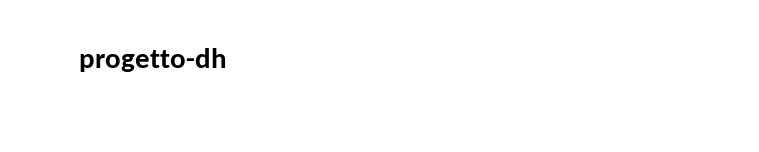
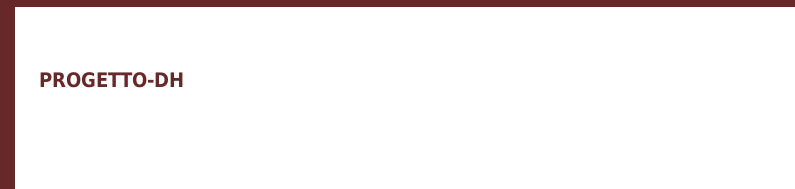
- progetto-dh
+ PROGETTO-DH

